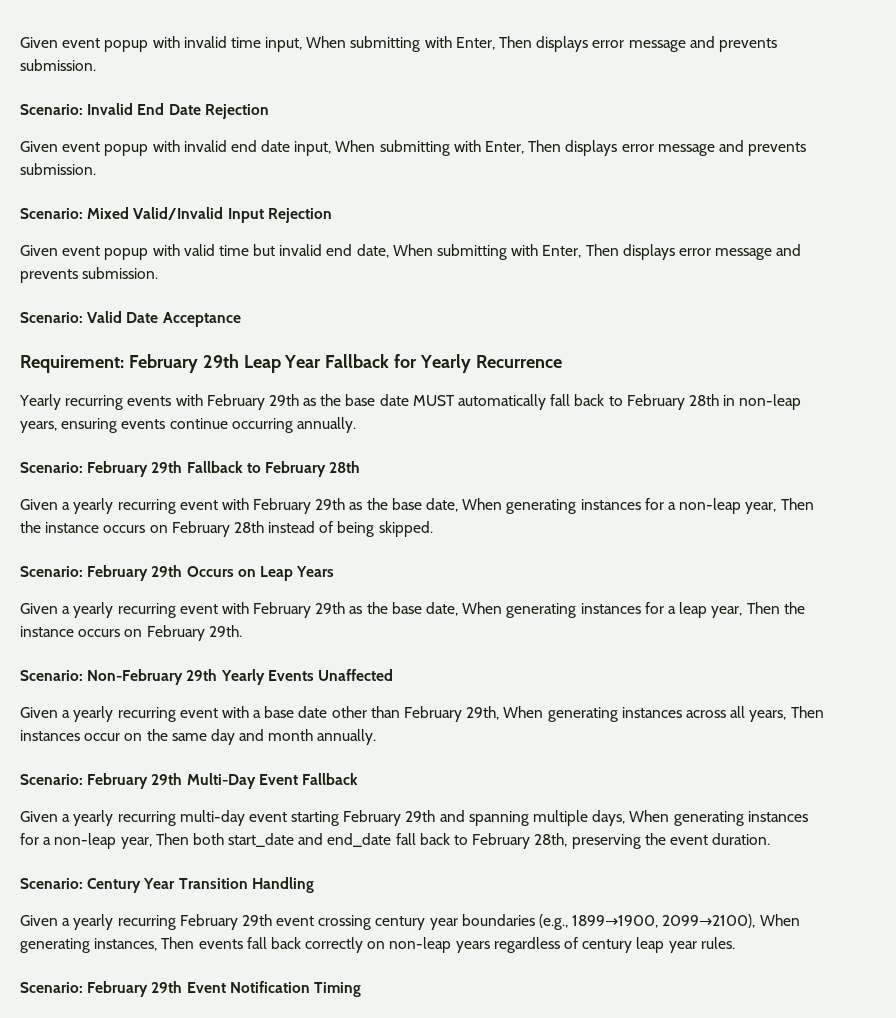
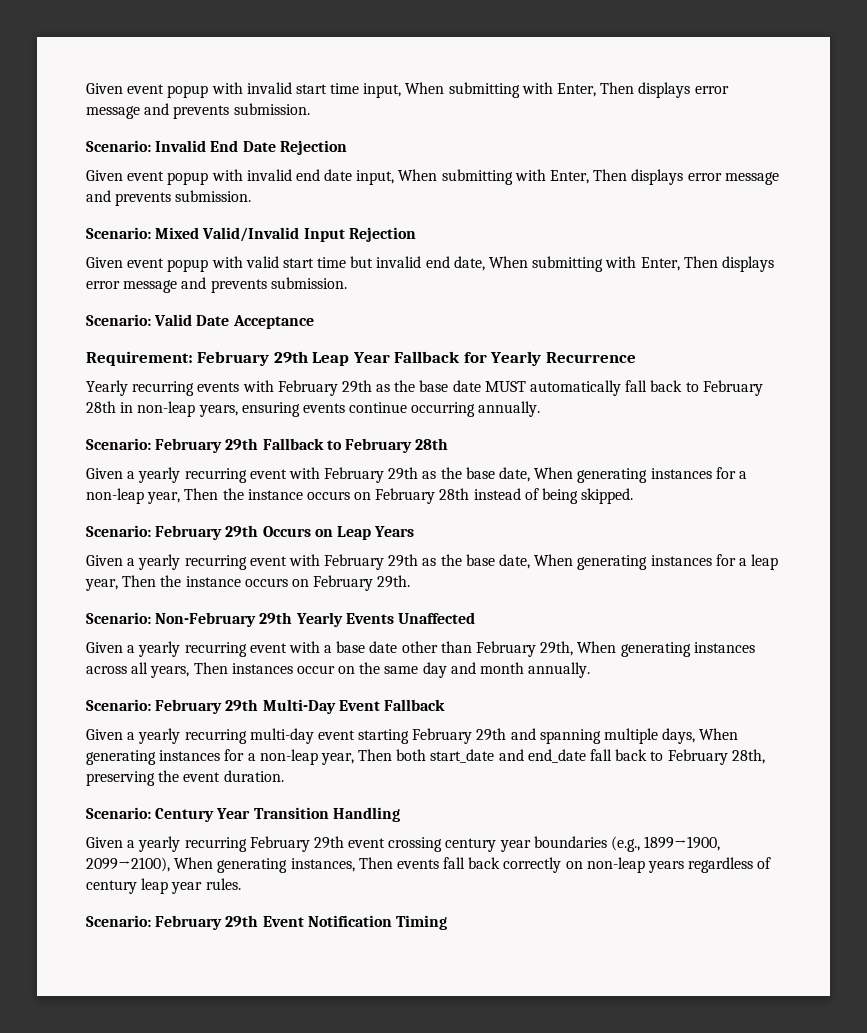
- Given event popup with invalid time input, When submitting with Enter, Then displays error message and prevents submission.
+ Given event popup with invalid start time input, When submitting with Enter, Then displays error message and prevents submission.
- Given event popup with valid time but invalid end date, When submitting with Enter, Then displays error message and prevents submission.
+ Given event popup with valid start time but invalid end date, When submitting with Enter, Then displays error message and prevents submission.

